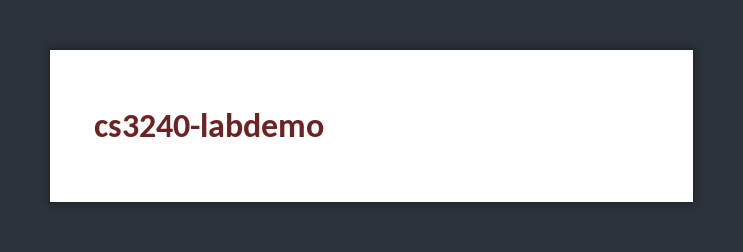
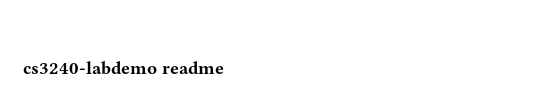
- cs3240-labdemo
+ cs3240-labdemo readme

